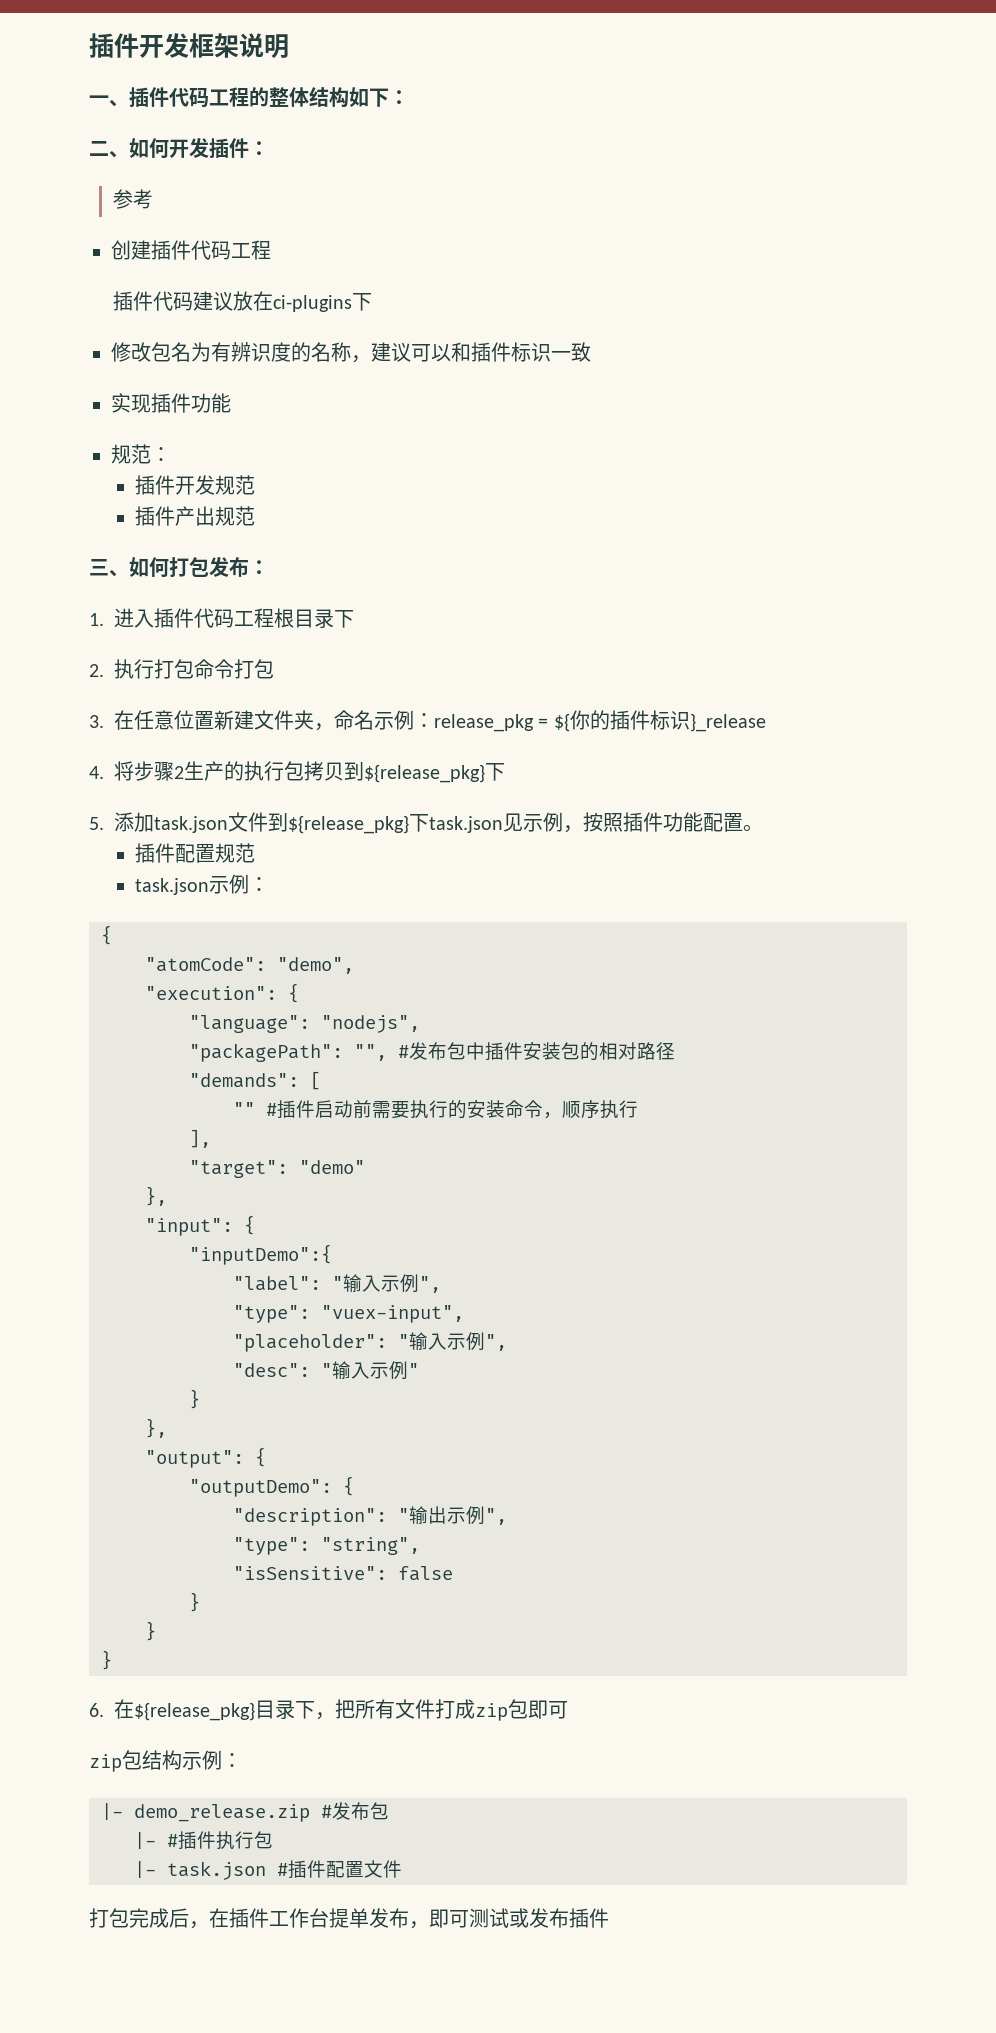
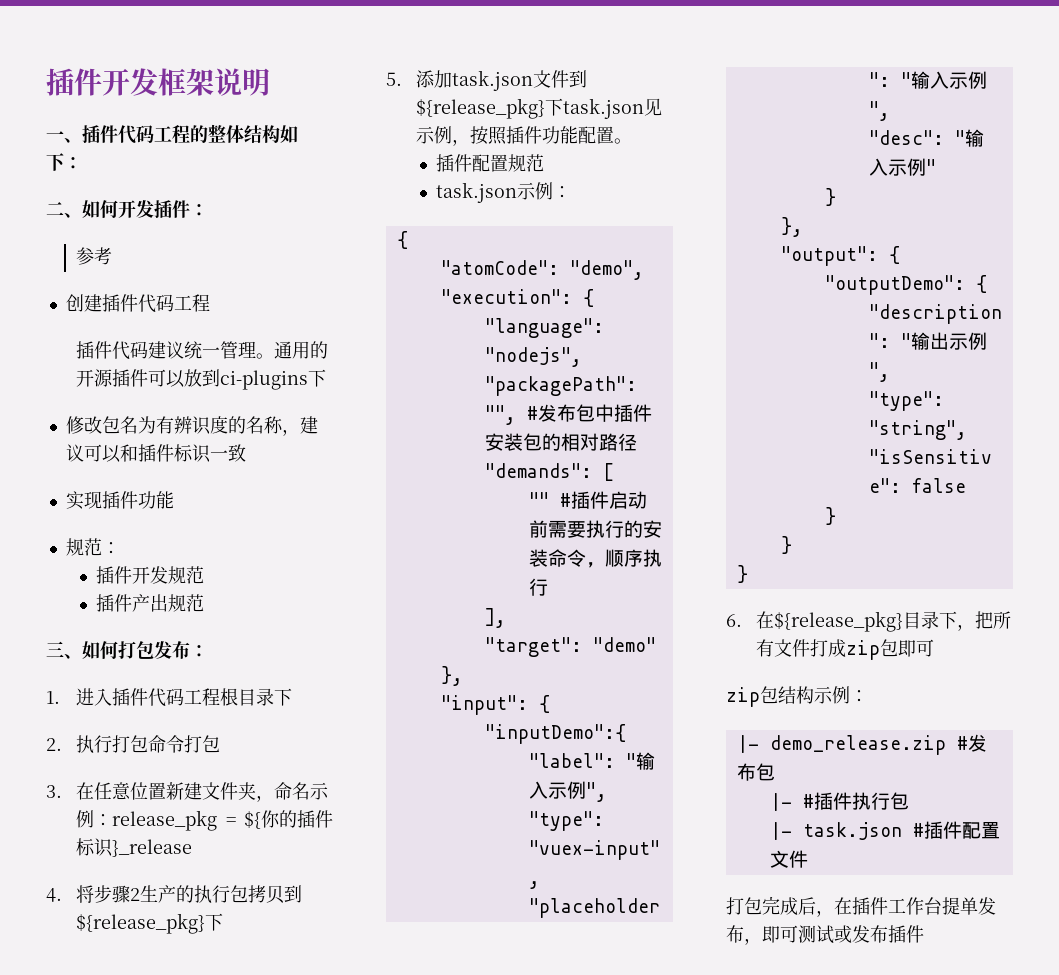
- 插件代码建议放在ci-plugins下
+ 插件代码建议统一管理。通用的开源插件可以放到ci-plugins下

